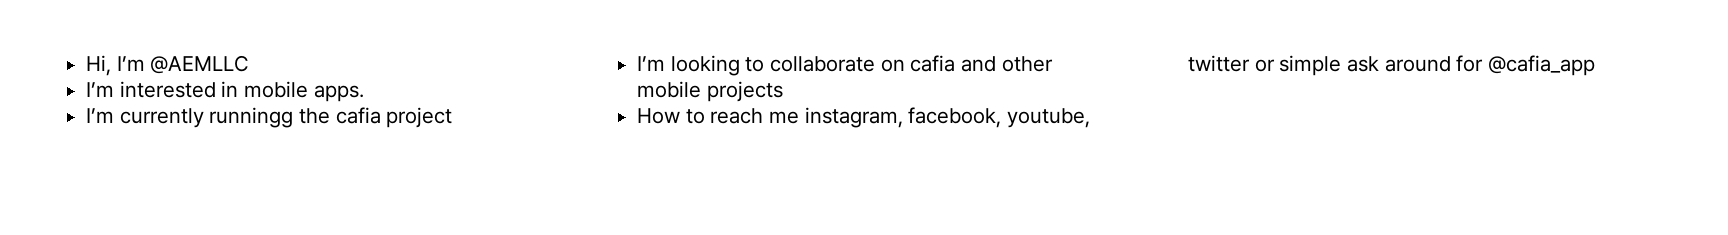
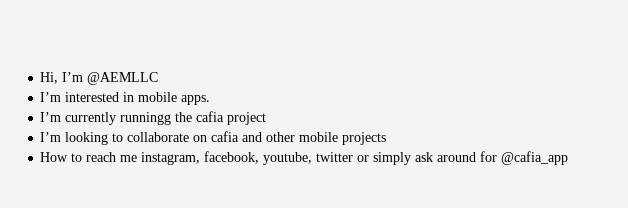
- How to reach me instagram, facebook, youtube, twitter or simple ask around for @cafia_app
+ How to reach me instagram, facebook, youtube, twitter or simply ask around for @cafia_app

